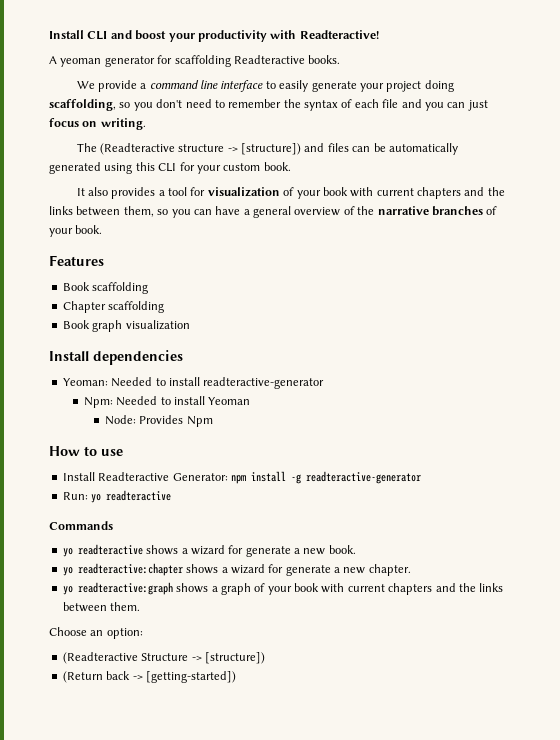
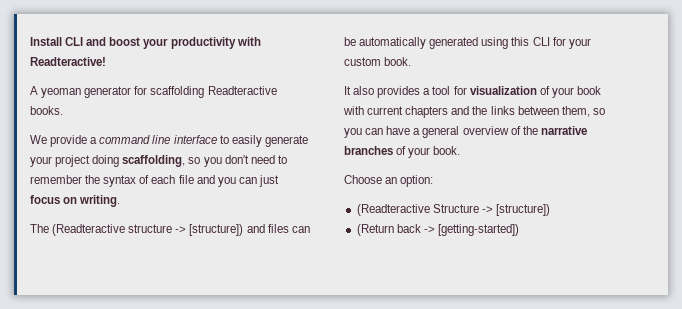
- Features
- Book scaffolding
- Chapter scaffolding
- Book graph visualization
- Install dependencies
- Yeoman: Needed to install readteractive-generator
- Npm: Needed to install Yeoman
- Node: Provides Npm
- How to use
- Install Readteractive Generator: npm install -g readteractive-generator
- Run: yo readteractive
- Commands
- yo readteractive shows a wizard for generate a new book.
- yo readteractive:chapter shows a wizard for generate a new chapter.
- yo readteractive:graph shows a graph of your book with current chapters and the links between them.

